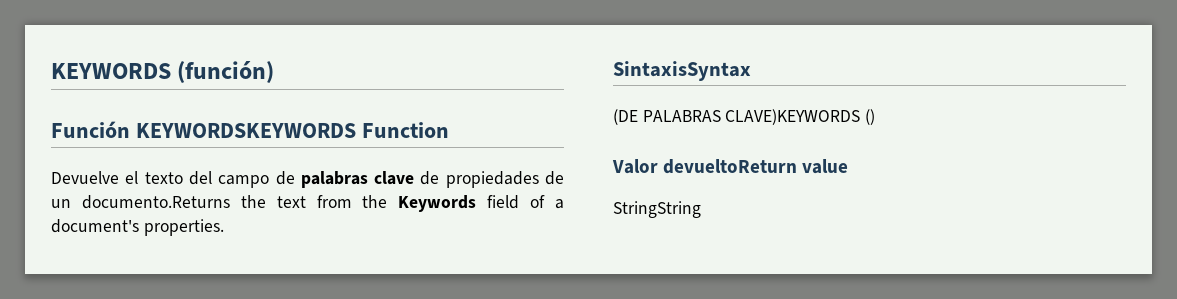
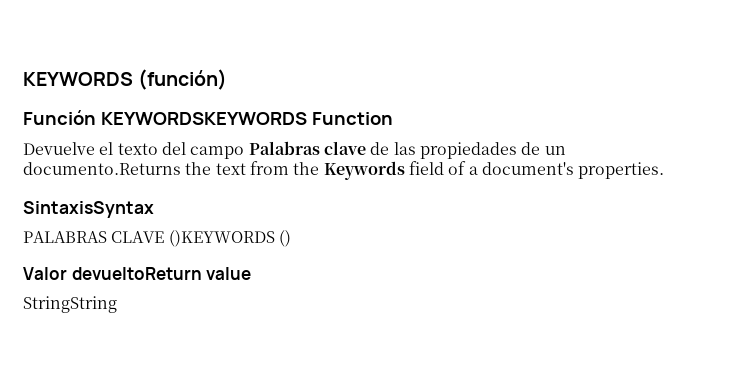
- Devuelve el texto del campo de palabras clave de propiedades de un documento.Returns the text from the Keywords field of a document's properties.
+ Devuelve el texto del campo Palabras clave de las propiedades de un documento.Returns the text from the Keywords field of a document's properties.
- (DE PALABRAS CLAVE)KEYWORDS ()
+ PALABRAS CLAVE ()KEYWORDS ()

